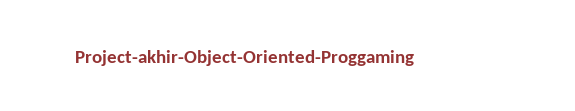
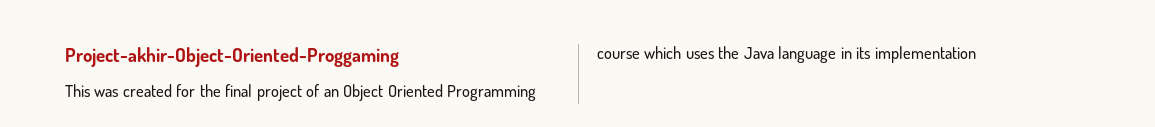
+ This was created for the final project of an Object Oriented Programming course which uses the Java language in its implementation

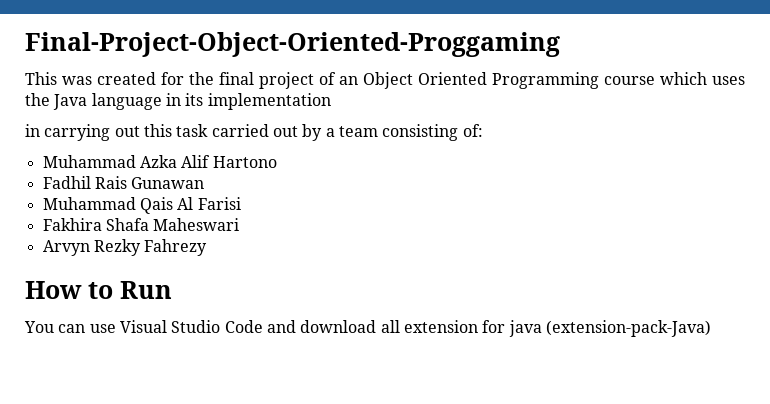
- Project-akhir-Object-Oriented-Proggaming
+ Final-Project-Object-Oriented-Proggaming
+ in carrying out this task carried out by a team consisting of:
+ Muhammad Azka Alif Hartono
+ Fadhil Rais Gunawan
+ Muhammad Qais Al Farisi
+ Fakhira Shafa Maheswari
+ Arvyn Rezky Fahrezy
+ How to Run
+ You can use Visual Studio Code and download all extension for java (extension-pack-Java)

